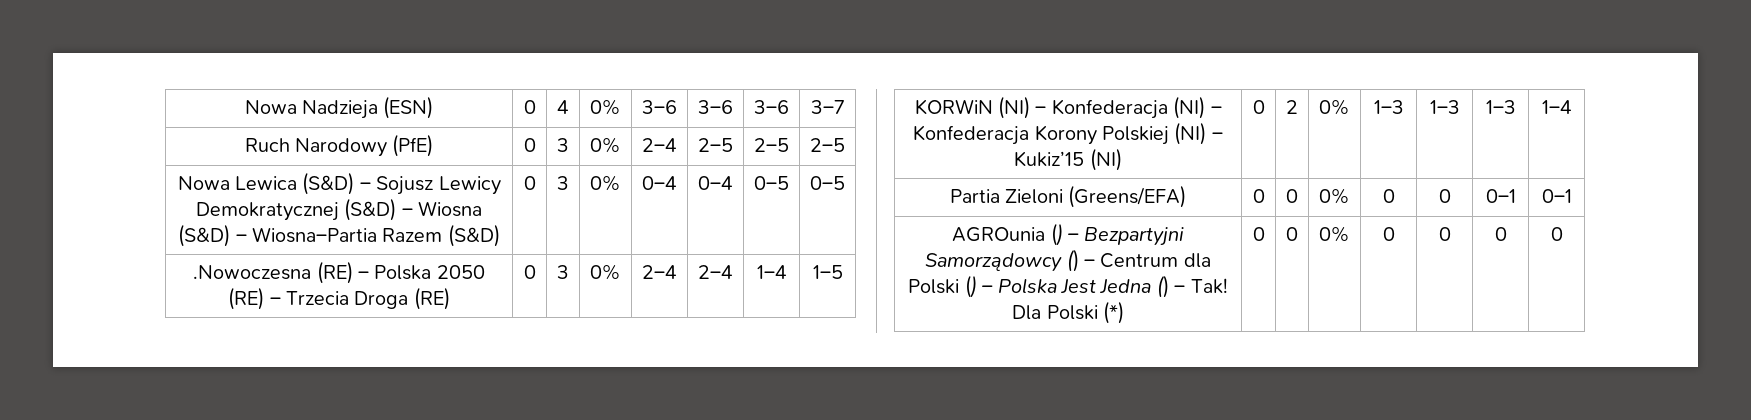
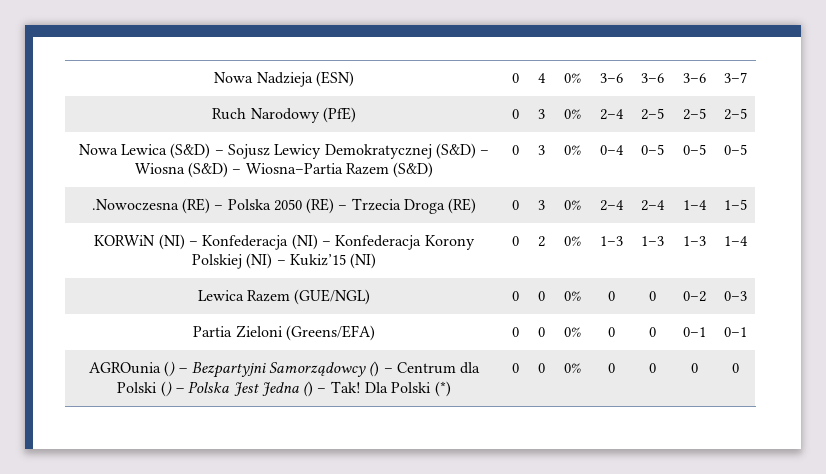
- Nowa Lewica (S&D) – Sojusz Lewicy Demokratycznej (S&D) – Wiosna (S&D) – Wiosna–Partia Razem (S&D) | 0 | 3 | 0% | 0–4 | 0–4 | 0–5 | 0–5
+ Nowa Lewica (S&D) – Sojusz Lewicy Demokratycznej (S&D) – Wiosna (S&D) – Wiosna–Partia Razem (S&D) | 0 | 3 | 0% | 0–4 | 0–5 | 0–5 | 0–5
+ Lewica Razem (GUE/NGL) | 0 | 0 | 0% | 0 | 0 | 0–2 | 0–3

